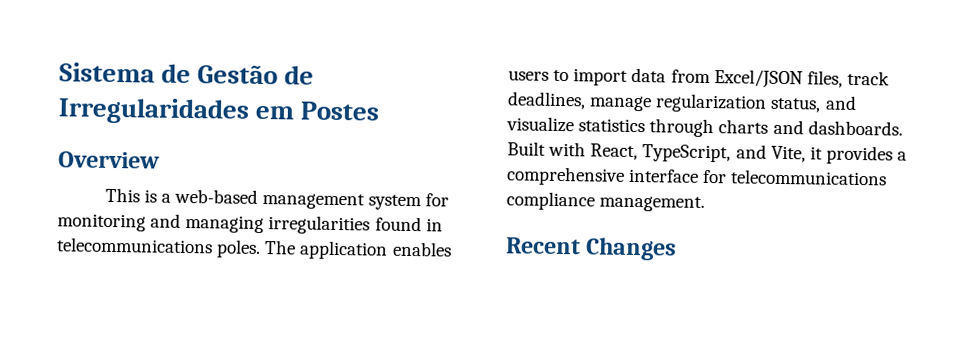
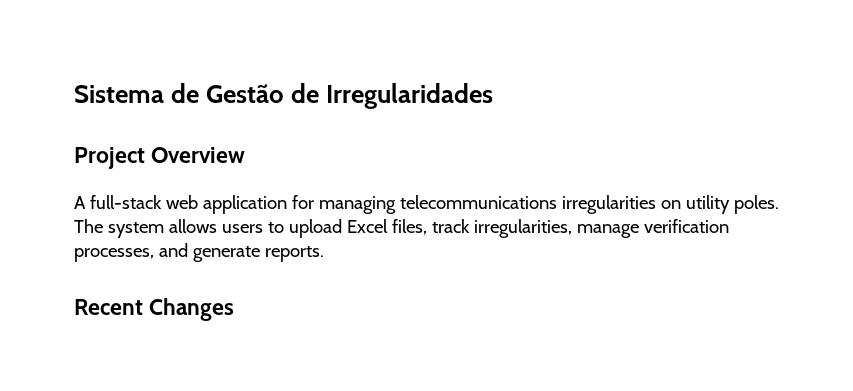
- Sistema de Gestão de Irregularidades em Postes
- Overview
+ Sistema de Gestão de Irregularidades
+ Project Overview
- This is a web-based management system for monitoring and managing irregularities found in telecommunications poles. The application enables users to import data from Excel/JSON files, track deadlines, manage regularization status, and visualize statistics through charts and dashboards. Built with React, TypeScript, and Vite, it provides a comprehensive interface for telecommunications compliance management.
+ A full-stack web application for managing telecommunications irregularities on utility poles. The system allows users to upload Excel files, track irregularities, manage verification processes, and generate reports.

